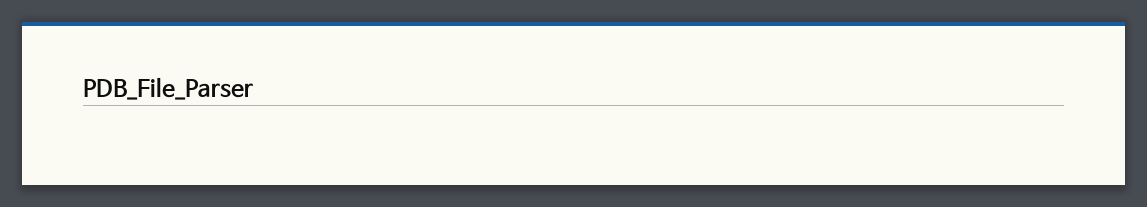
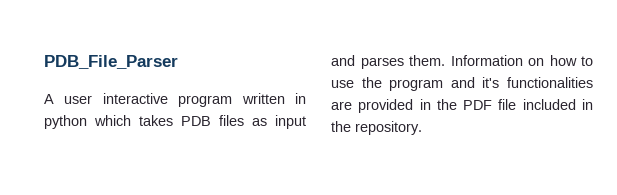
+ A user interactive program written in python which takes PDB files as input and parses them. Information on how to use the program and it's functionalities are provided in the PDF file included in the repository.

